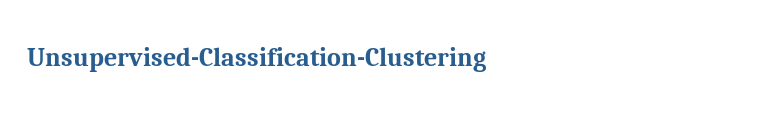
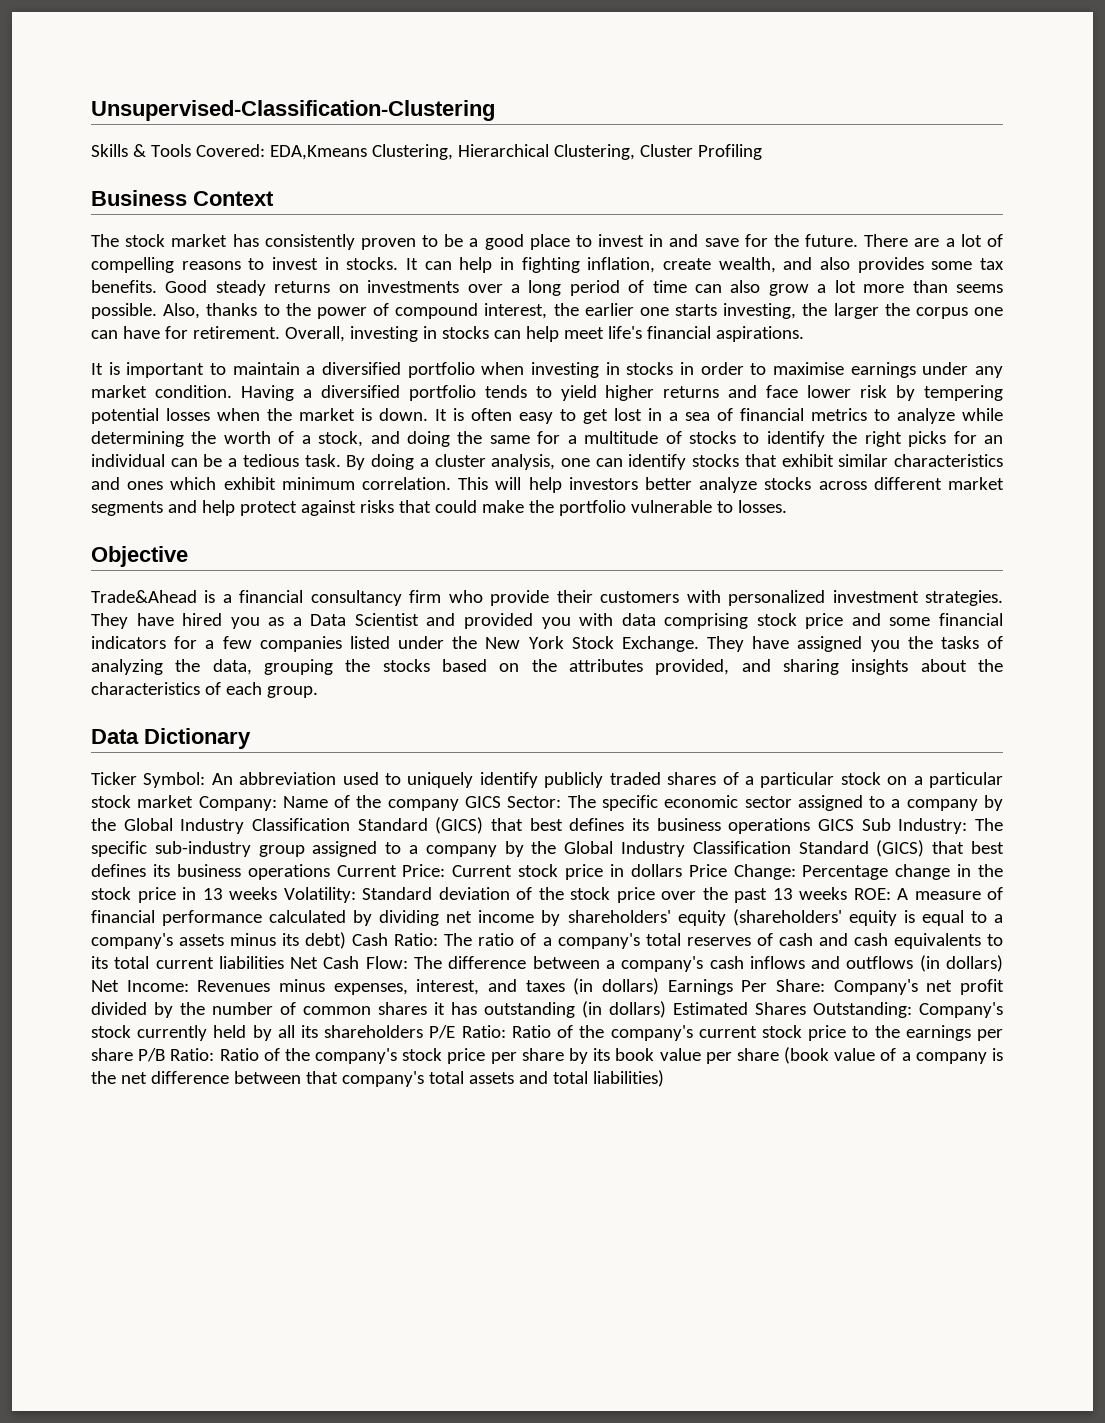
+ Skills & Tools Covered: EDA,Kmeans Clustering, Hierarchical Clustering, Cluster Profiling
+ Business Context
+ The stock market has consistently proven to be a good place to invest in and save for the future. There are a lot of compelling reasons to invest in stocks. It can help in fighting inflation, create wealth, and also provides some tax benefits. Good steady returns on investments over a long period of time can also grow a lot more than seems possible. Also, thanks to the power of compound interest, the earlier one starts investing, the larger the corpus one can have for retirement. Overall, investing in stocks can help meet life's financial aspirations.
+ It is important to maintain a diversified portfolio when investing in stocks in order to maximise earnings under any market condition. Having a diversified portfolio tends to yield higher returns and face lower risk by tempering potential losses when the market is down. It is often easy to get lost in a sea of financial metrics to analyze while determining the worth of a stock, and doing the same for a multitude of stocks to identify the right picks for an individual can be a tedious task. By doing a cluster analysis, one can identify stocks that exhibit similar characteristics and ones which exhibit minimum correlation. This will help investors better analyze stocks across different market segments and help protect against risks that could make the portfolio vulnerable to losses.
+ Objective
+ Trade&Ahead is a financial consultancy firm who provide their customers with personalized investment strategies. They have hired you as a Data Scientist and provided you with data comprising stock price and some financial indicators for a few companies listed under the New York Stock Exchange. They have assigned you the tasks of analyzing the data, grouping the stocks based on the attributes provided, and sharing insights about the characteristics of each group.
+ Data Dictionary
+ Ticker Symbol: An abbreviation used to uniquely identify publicly traded shares of a particular stock on a particular stock market Company: Name of the company GICS Sector: The specific economic sector assigned to a company by the Global Industry Classification Standard (GICS) that best defines its business operations GICS Sub Industry: The specific sub-industry group assigned to a company by the Global Industry Classification Standard (GICS) that best defines its business operations Current Price: Current stock price in dollars Price Change: Percentage change in the stock price in 13 weeks Volatility: Standard deviation of the stock price over the past 13 weeks ROE: A measure of financial performance calculated by dividing net income by shareholders' equity (shareholders' equity is equal to a company's assets minus its debt) Cash Ratio: The ratio of a company's total reserves of cash and cash equivalents to its total current liabilities Net Cash Flow: The difference between a company's cash inflows and outflows (in dollars) Net Income: Revenues minus expenses, interest, and taxes (in dollars) Earnings Per Share: Company's net profit divided by the number of common shares it has outstanding (in dollars) Estimated Shares Outstanding: Company's stock currently held by all its shareholders P/E Ratio: Ratio of the company's current stock price to the earnings per share P/B Ratio: Ratio of the company's stock price per share by its book value per share (book value of a company is the net difference between that company's total assets and total liabilities)

